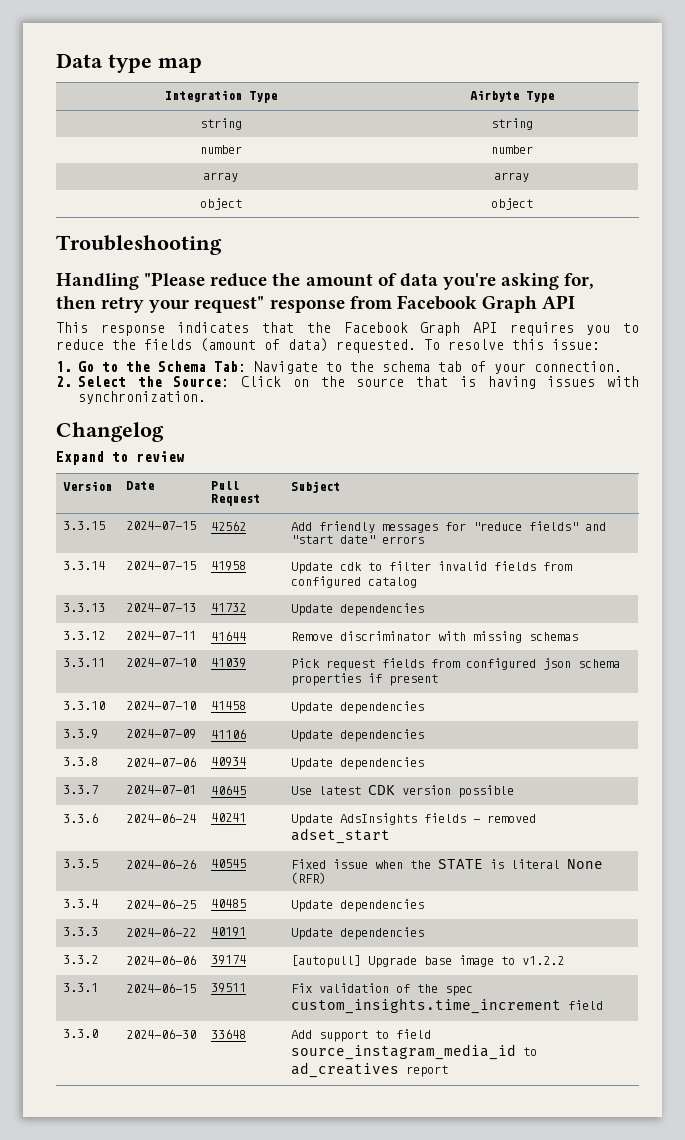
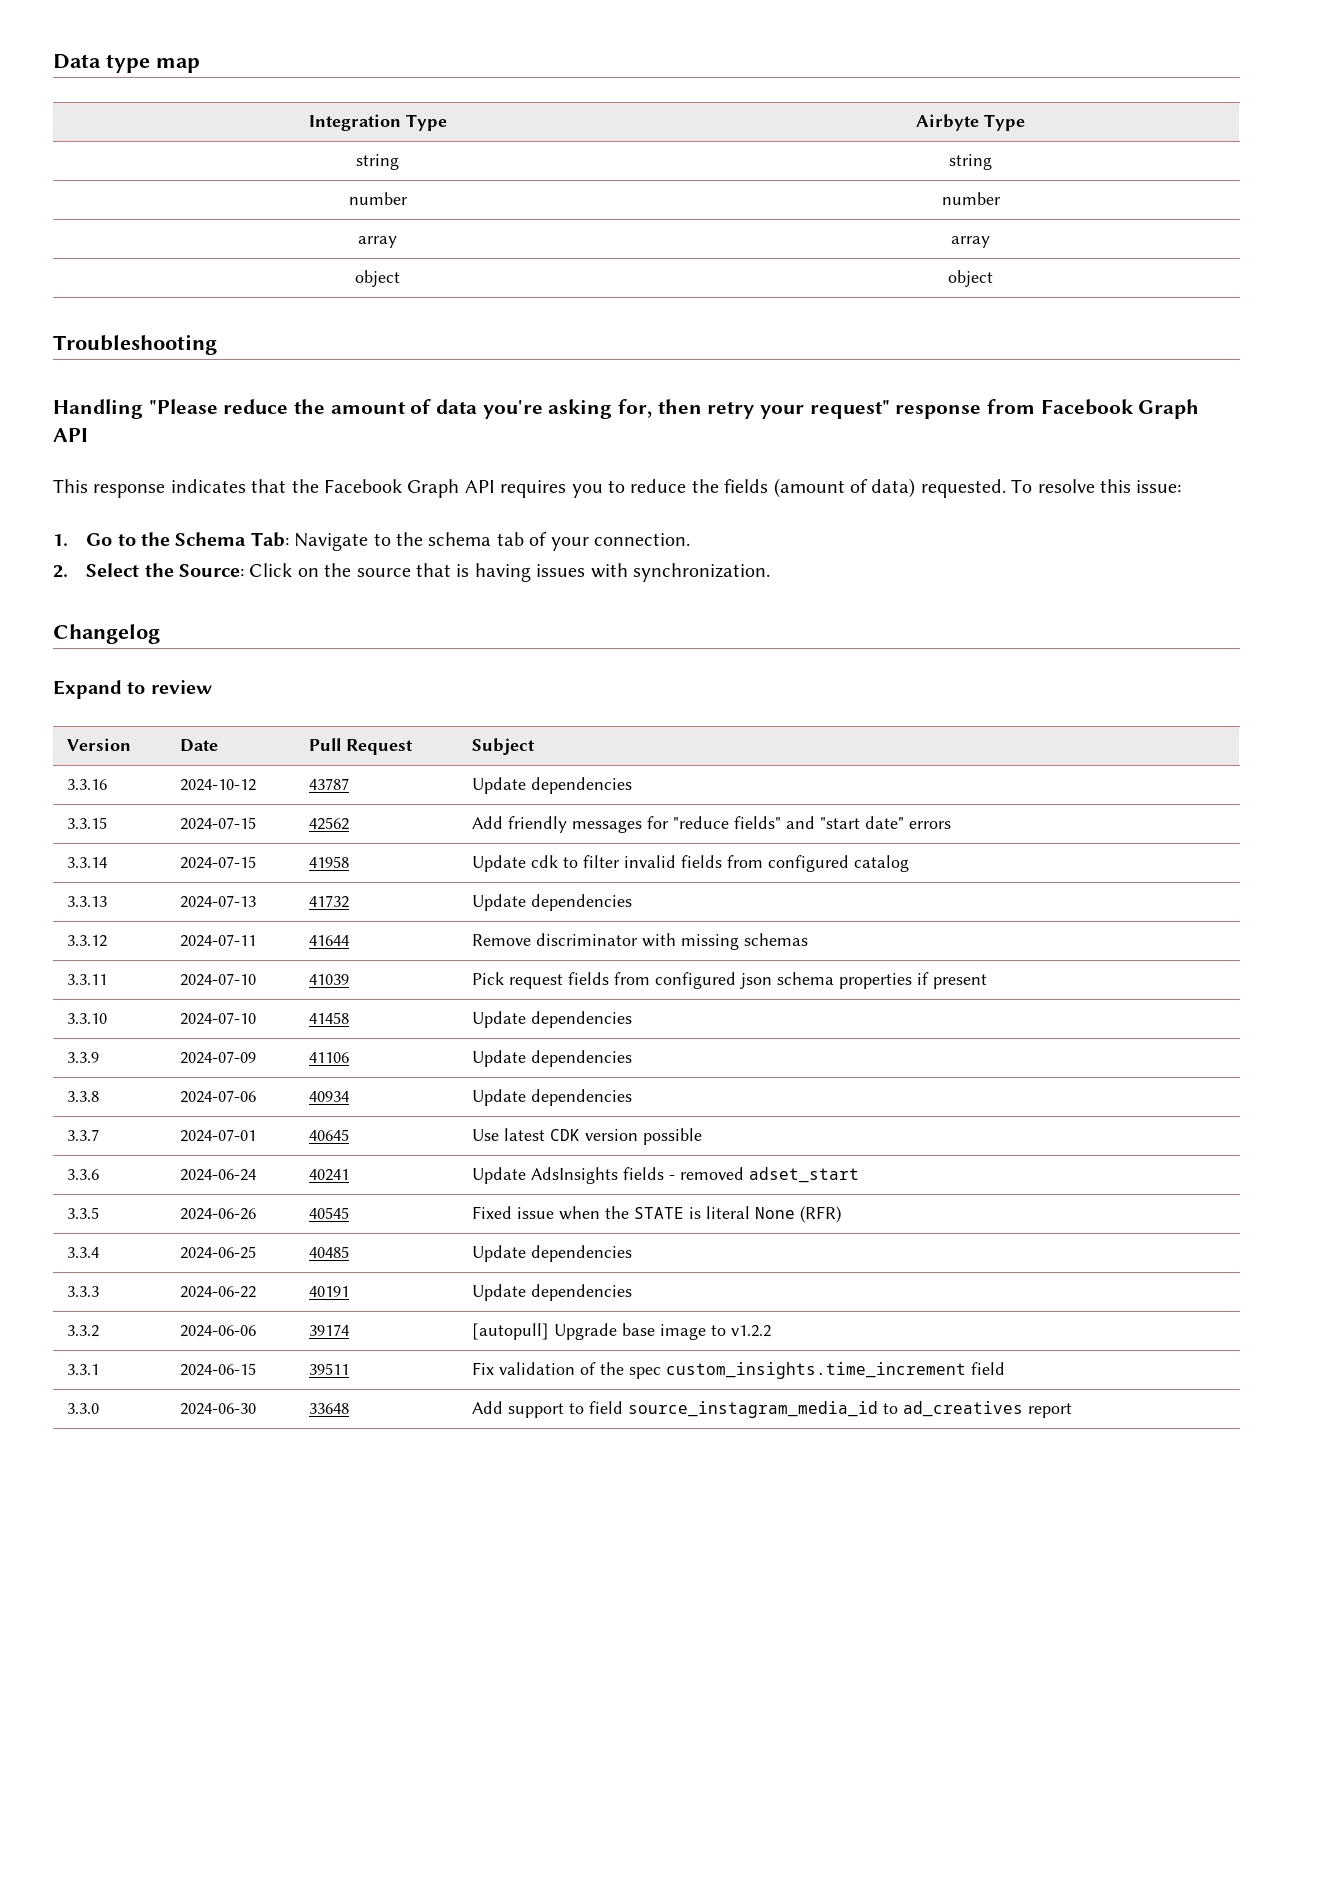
+ 3.3.16 | 2024-10-12 | 43787 | Update dependencies

